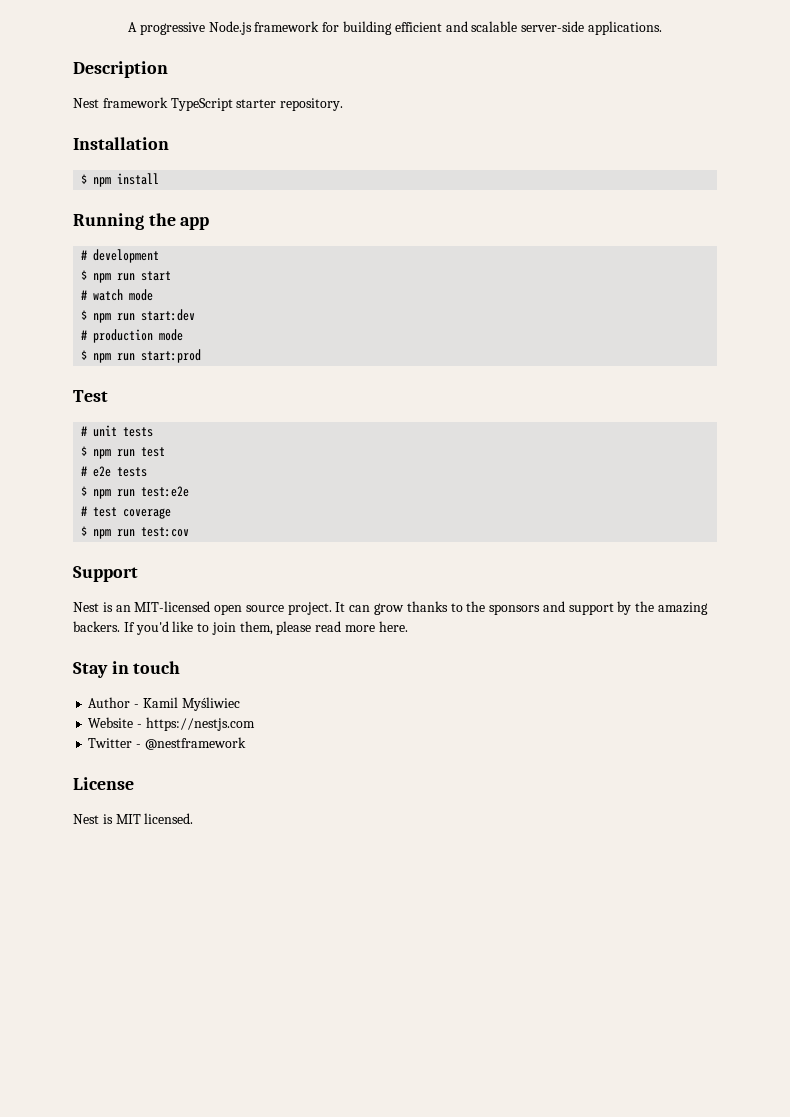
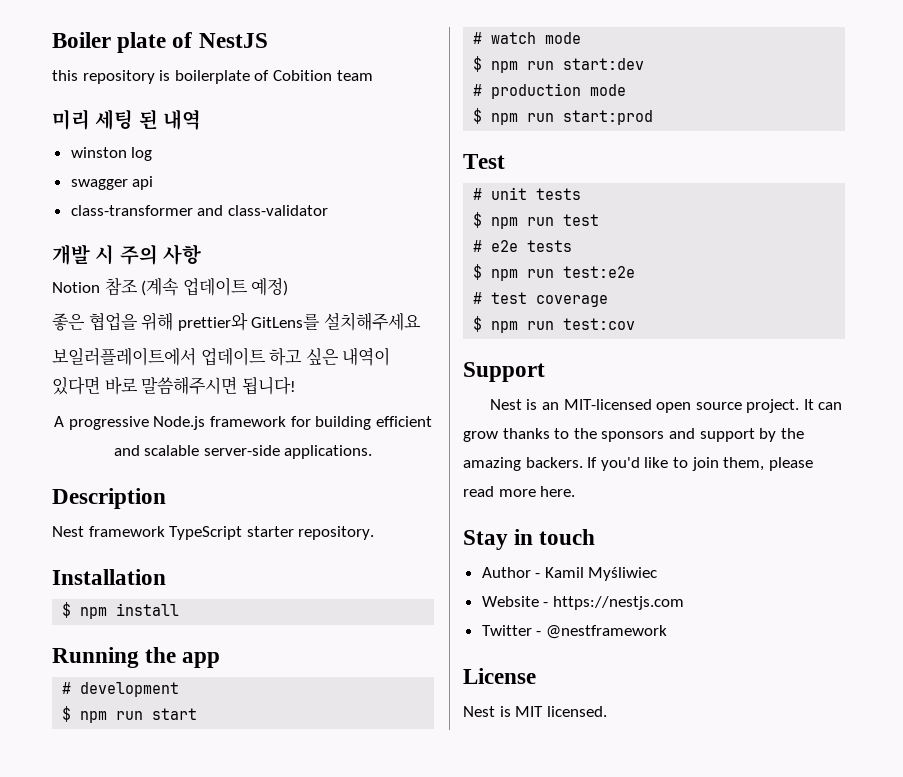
+ Boiler plate of NestJS
+ this repository is boilerplate of Cobition team
+ 미리 세팅 된 내역
+ winston log
+ swagger api
+ class-transformer and class-validator
+ 개발 시 주의 사항
+ Notion 참조 (계속 업데이트 예정)
+ 좋은 협업을 위해 prettier와 GitLens를 설치해주세요
+ 보일러플레이트에서 업데이트 하고 싶은 내역이 있다면 바로 말씀해주시면 됩니다!

